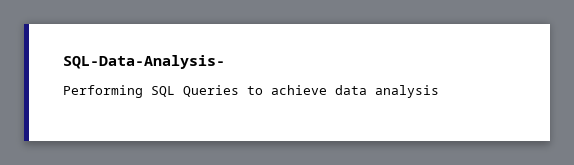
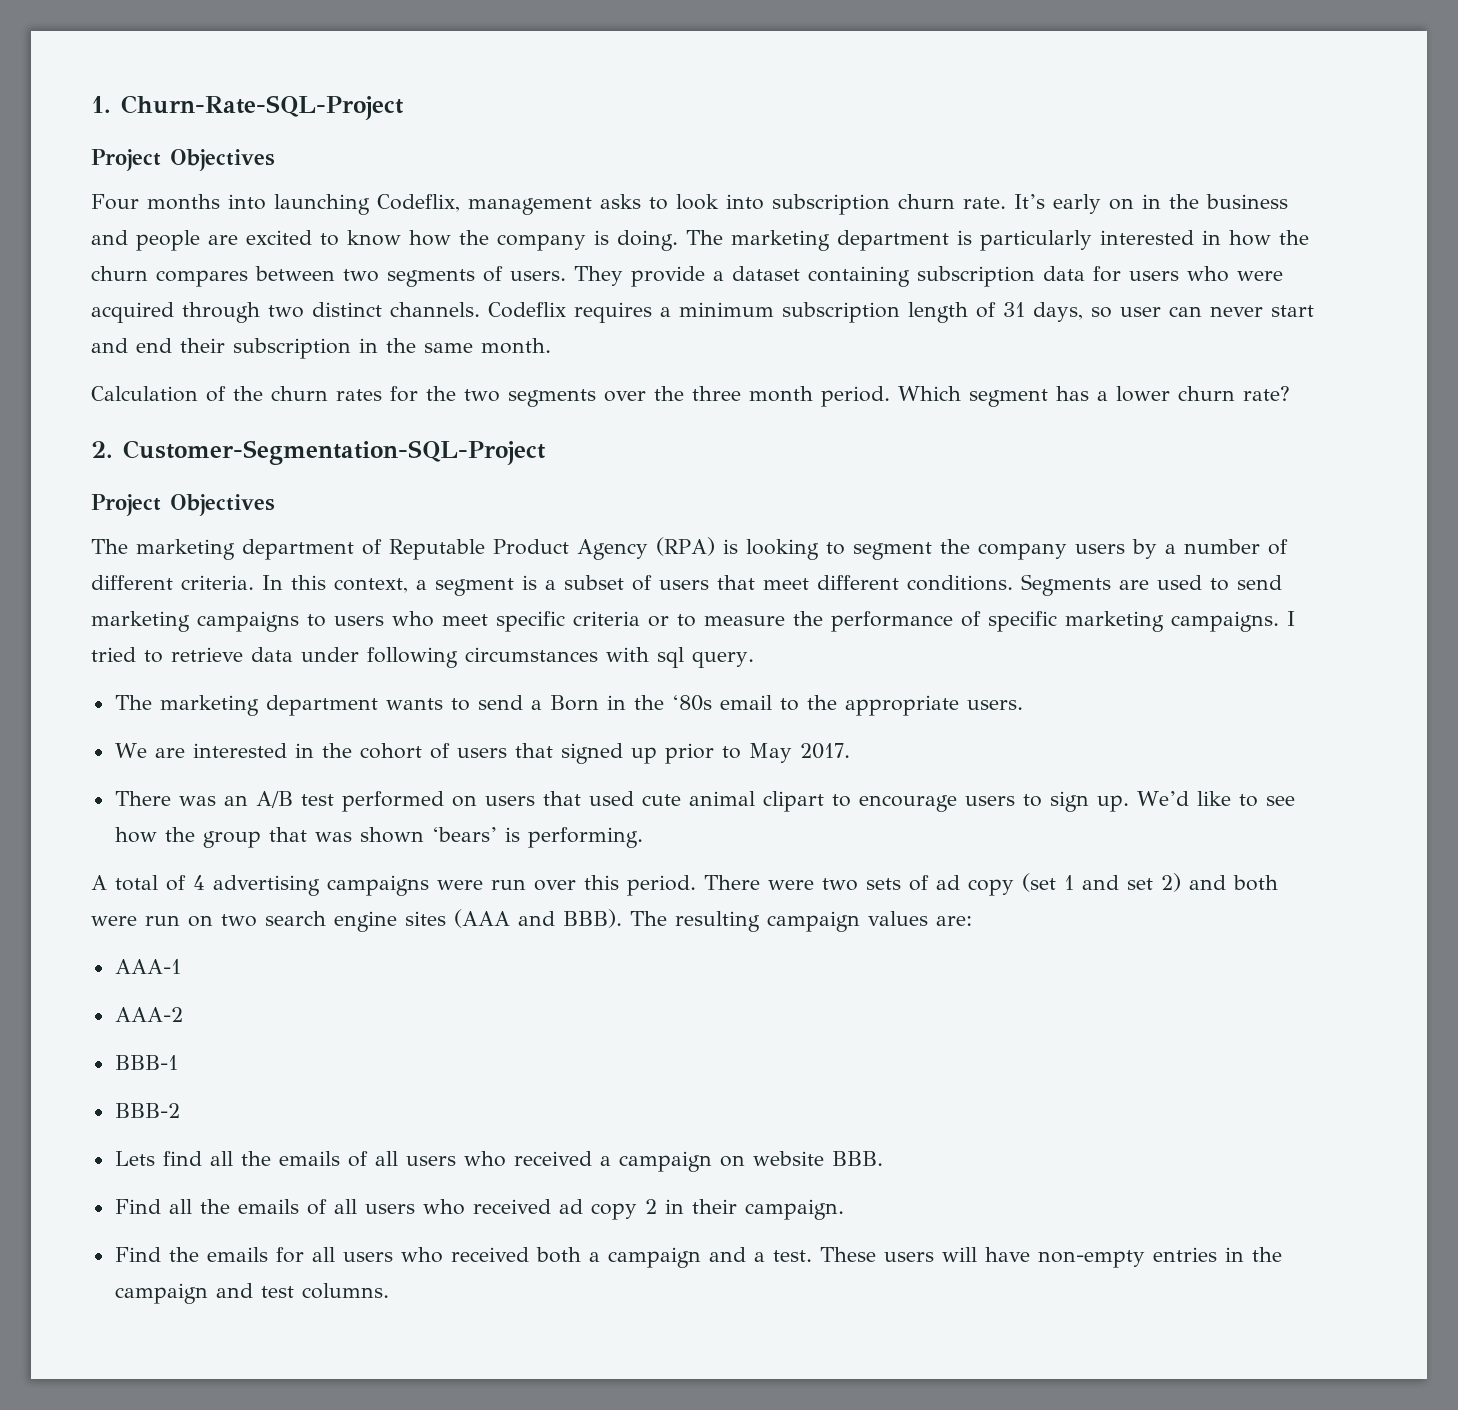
- SQL-Data-Analysis-
- Performing SQL Queries to achieve data analysis
+ 1. Churn-Rate-SQL-Project
+ Project Objectives
+ Four months into launching Codeflix, management asks to look into subscription churn rate. It’s early on in the business and people are excited to know how the company is doing. The marketing department is particularly interested in how the churn compares between two segments of users. They provide a dataset containing subscription data for users who were acquired through two distinct channels. Codeflix requires a minimum subscription length of 31 days, so user can never start and end their subscription in the same month.
+ Calculation of the churn rates for the two segments over the three month period. Which segment has a lower churn rate?
+ 2. Customer-Segmentation-SQL-Project
+ Project Objectives
+ The marketing department of Reputable Product Agency (RPA) is looking to segment the company users by a number of different criteria. In this context, a segment is a subset of users that meet different conditions. Segments are used to send marketing campaigns to users who meet specific criteria or to measure the performance of specific marketing campaigns. I tried to retrieve data under following circumstances with sql query.
+ The marketing department wants to send a Born in the ‘80s email to the appropriate users.
+ We are interested in the cohort of users that signed up prior to May 2017.
+ There was an A/B test performed on users that used cute animal clipart to encourage users to sign up. We’d like to see how the group that was shown ‘bears’ is performing.
+ A total of 4 advertising campaigns were run over this period. There were two sets of ad copy (set 1 and set 2) and both were run on two search engine sites (AAA and BBB). The resulting campaign values are:
+ AAA-1
+ AAA-2
+ BBB-1
+ BBB-2
+ Lets find all the emails of all users who received a campaign on website BBB.
+ Find all the emails of all users who received ad copy 2 in their campaign.
+ Find the emails for all users who received both a campaign and a test. These users will have non-empty entries in the campaign and test columns.

